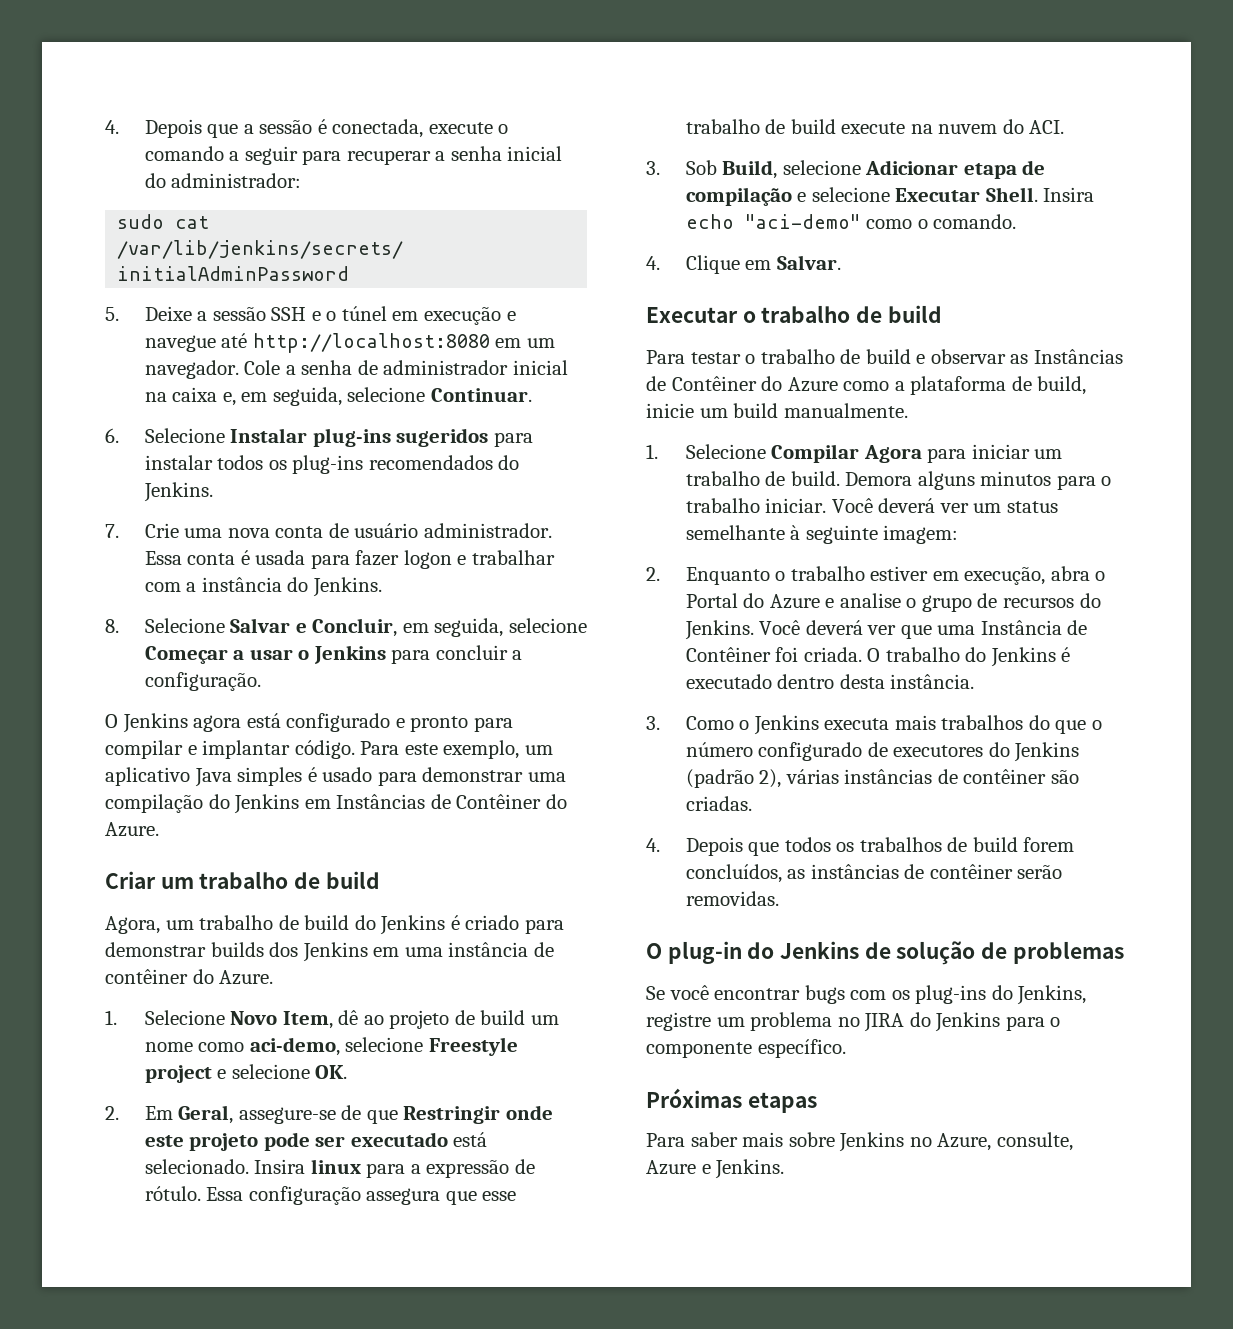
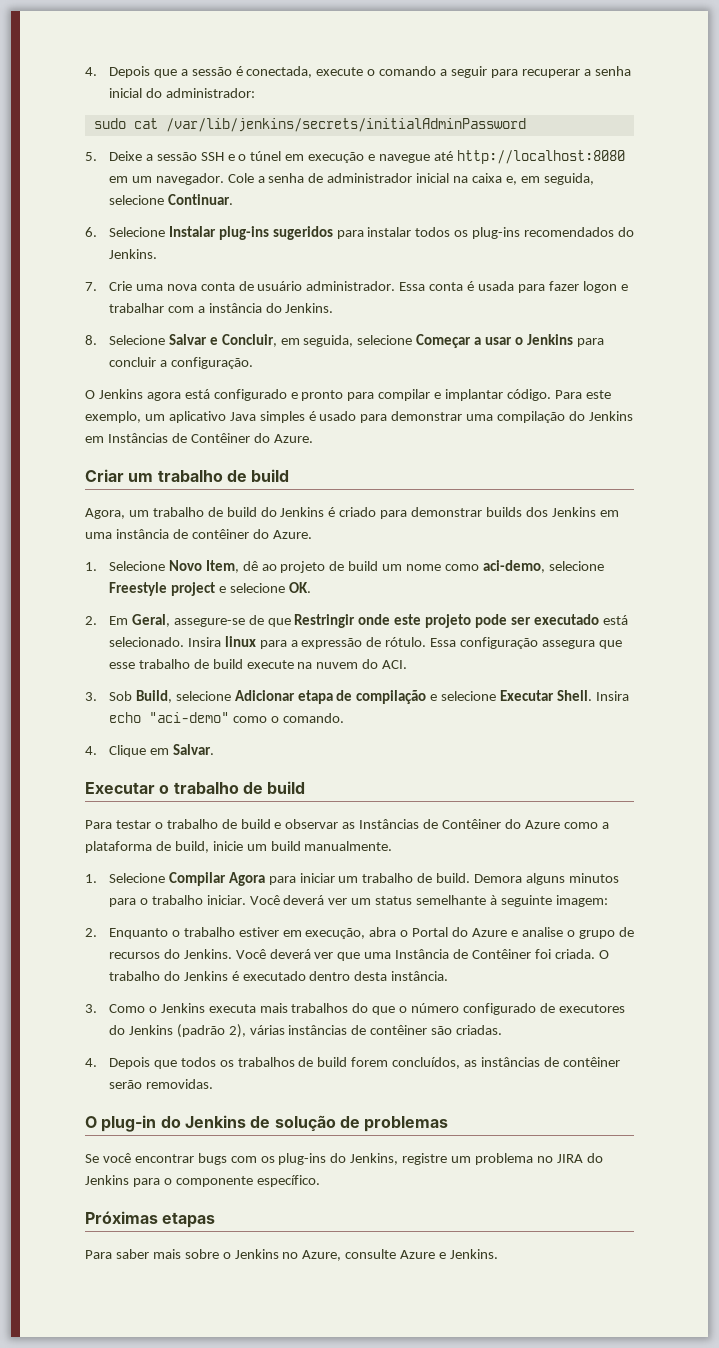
- Para saber mais sobre Jenkins no Azure, consulte, Azure e Jenkins.
+ Para saber mais sobre o Jenkins no Azure, consulte Azure e Jenkins.

